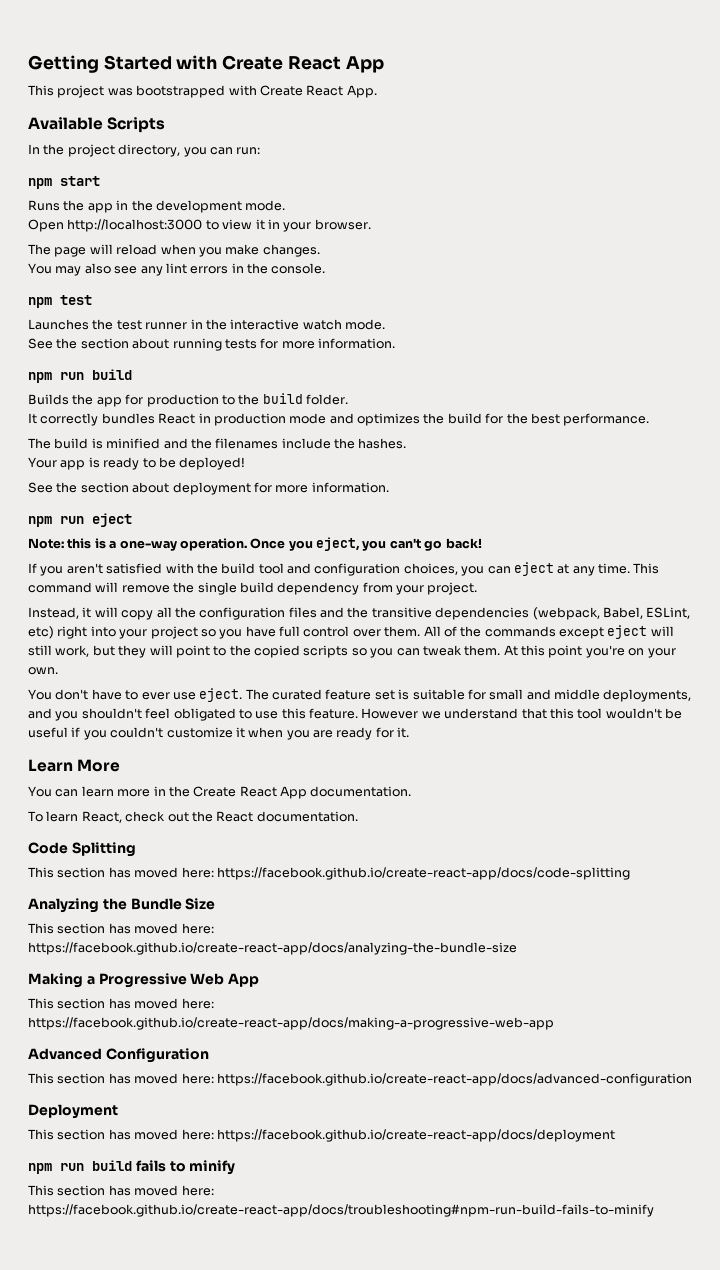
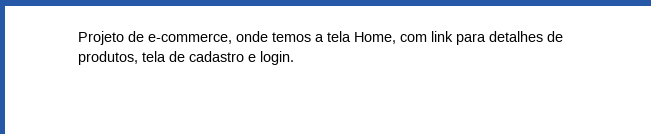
- Getting Started with Create React App
- This project was bootstrapped with Create React App.
- Available Scripts
- In the project directory, you can run:
- npm start
- Runs the app in the development mode.
- Open http://localhost:3000 to view it in your browser.
- The page will reload when you make changes.
- You may also see any lint errors in the console.
- npm test
- Launches the test runner in the interactive watch mode.
- See the section about running tests for more information.
- npm run build
- Builds the app for production to the build folder.
- It correctly bundles React in production mode and optimizes the build for the best performance.
- The build is minified and the filenames include the hashes.
- Your app is ready to be deployed!
- See the section about deployment for more information.
- npm run eject
- Note: this is a one-way operation. Once you eject, you can't go back!
- If you aren't satisfied with the build tool and configuration choices, you can eject at any time. This command will remove the single build dependency from your project.
- Instead, it will copy all the configuration files and the transitive dependencies (webpack, Babel, ESLint, etc) right into your project so you have full control over them. All of the commands except eject will still work, but they will point to the copied scripts so you can tweak them. At this point you're on your own.
- You don't have to ever use eject. The curated feature set is suitable for small and middle deployments, and you shouldn't feel obligated to use this feature. However we understand that this tool wouldn't be useful if you couldn't customize it when you are ready for it.
- Learn More
- You can learn more in the Create React App documentation.
- To learn React, check out the React documentation.
- Code Splitting
- This section has moved here: https://facebook.github.io/create-react-app/docs/code-splitting
- Analyzing the Bundle Size
- This section has moved here: https://facebook.github.io/create-react-app/docs/analyzing-the-bundle-size
- Making a Progressive Web App
- This section has moved here: https://facebook.github.io/create-react-app/docs/making-a-progressive-web-app
- Advanced Configuration
- This section has moved here: https://facebook.github.io/create-react-app/docs/advanced-configuration
- Deployment
- This section has moved here: https://facebook.github.io/create-react-app/docs/deployment
- npm run build fails to minify
- This section has moved here: https://facebook.github.io/create-react-app/docs/troubleshooting#npm-run-build-fails-to-minify
+ Projeto de e-commerce, onde temos a tela Home, com link para detalhes de produtos, tela de cadastro e login.

